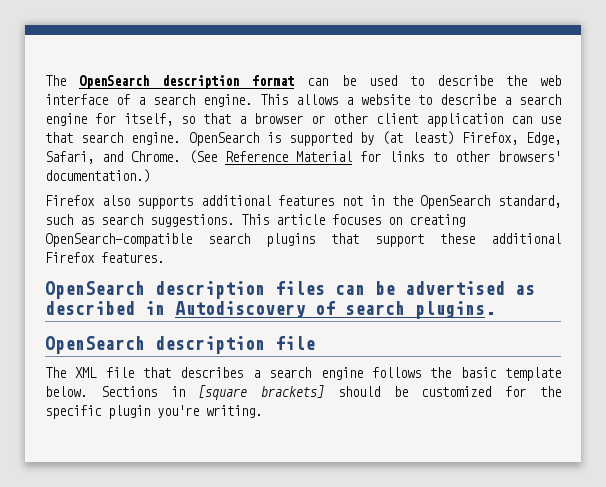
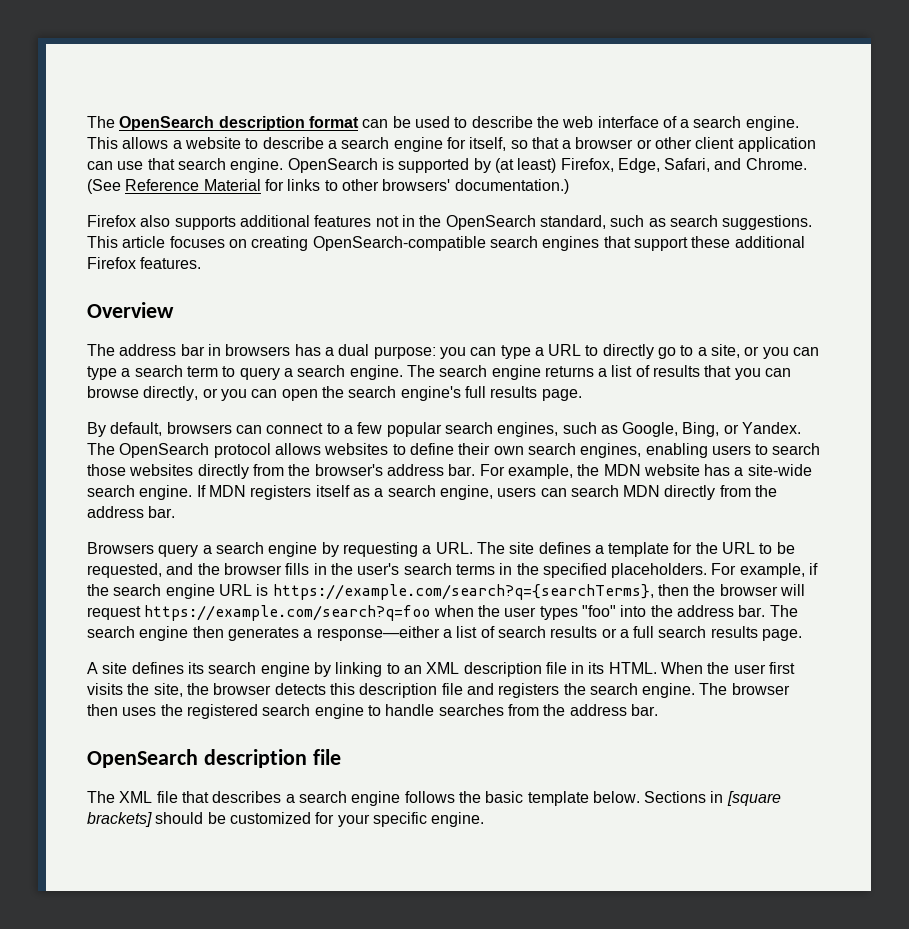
- This article focuses on creating OpenSearch-compatible search plugins that support these additional Firefox features.
+ This article focuses on creating OpenSearch-compatible search engines that support these additional Firefox features.
- OpenSearch description files can be advertised as described in Autodiscovery of search plugins.
+ Overview
+ The address bar in browsers has a dual purpose: you can type a URL to directly go to a site, or you can type a search term to query a search engine. The search engine returns a list of results that you can browse directly, or you can open the search engine's full results page.
+ By default, browsers can connect to a few popular search engines, such as Google, Bing, or Yandex. The OpenSearch protocol allows websites to define their own search engines, enabling users to search those websites directly from the browser's address bar. For example, the MDN website has a site-wide search engine. If MDN registers itself as a search engine, users can search MDN directly from the address bar.
+ Browsers query a search engine by requesting a URL. The site defines a template for the URL to be requested, and the browser fills in the user's search terms in the specified placeholders. For example, if the search engine URL is https://example.com/search?q={searchTerms}, then the browser will request https://example.com/search?q=foo when the user types "foo" into the address bar. The search engine then generates a response—either a list of search results or a full search results page.
+ A site defines its search engine by linking to an XML description file in its HTML. When the user first visits the site, the browser detects this description file and registers the search engine. The browser then uses the registered search engine to handle searches from the address bar.
- Sections in [square brackets] should be customized for the specific plugin you're writing.
+ Sections in [square brackets] should be customized for your specific engine.

